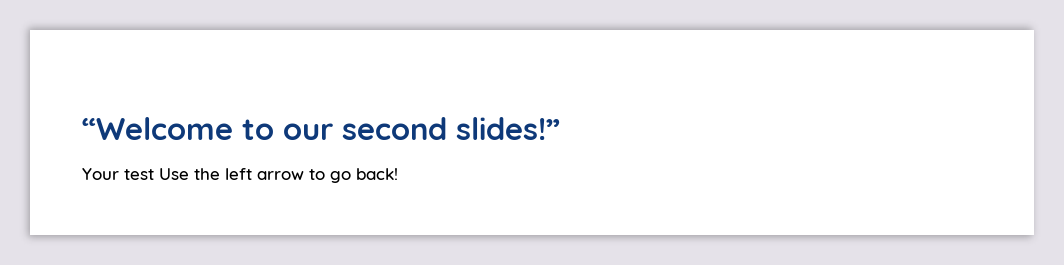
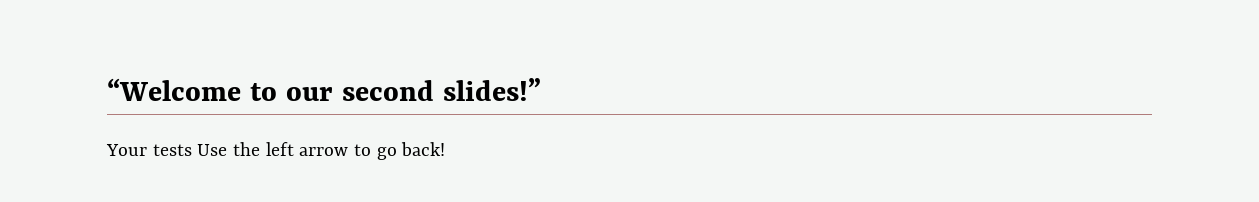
- Your test Use the left arrow to go back!
+ Your tests Use the left arrow to go back!

